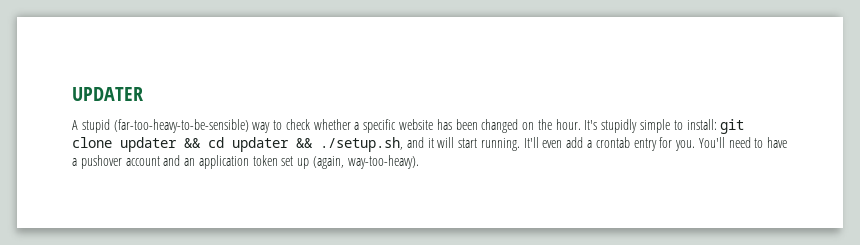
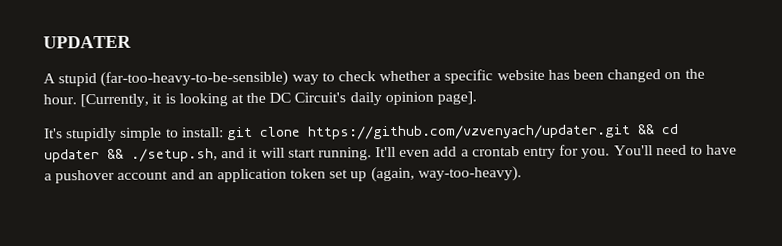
- A stupid (far-too-heavy-to-be-sensible) way to check whether a specific website has been changed on the hour. It's stupidly simple to install: git clone updater && cd updater && ./setup.sh, and it will start running.
+ A stupid (far-too-heavy-to-be-sensible) way to check whether a specific website has been changed on the hour. [Currently, it is looking at the DC Circuit's daily opinion page].
+ It's stupidly simple to install: git clone https://github.com/vzvenyach/updater.git && cd updater && ./setup.sh, and it will start running.

